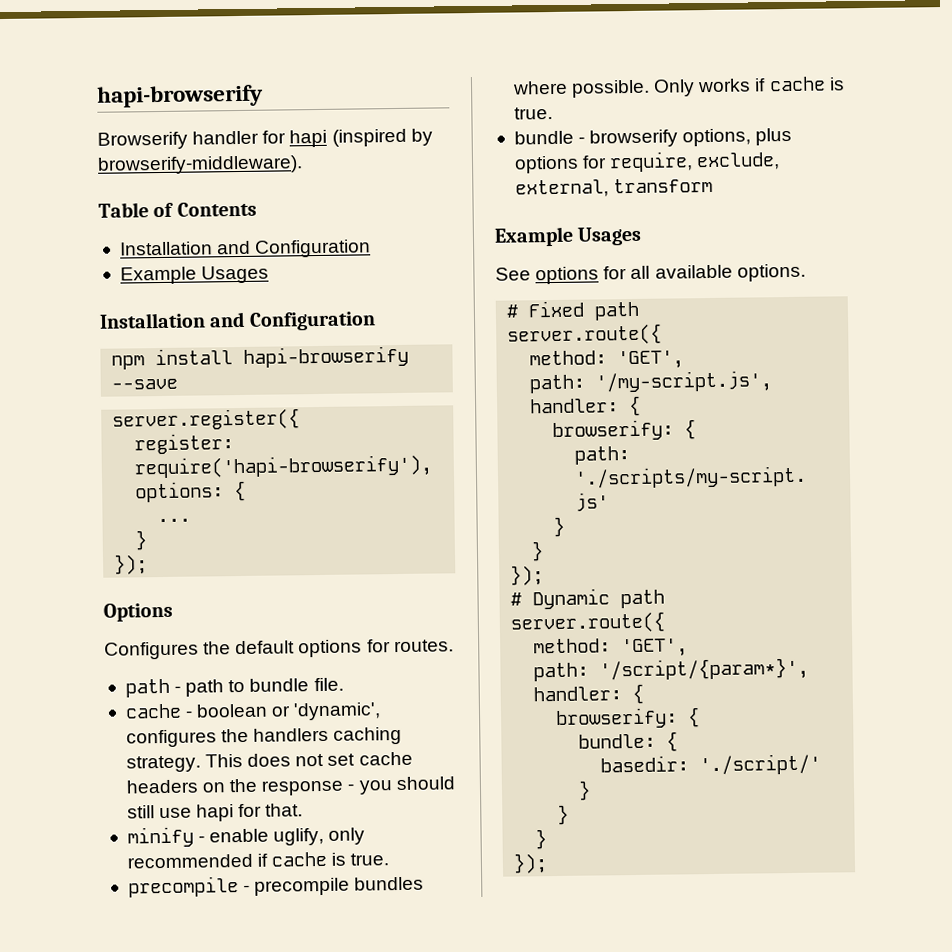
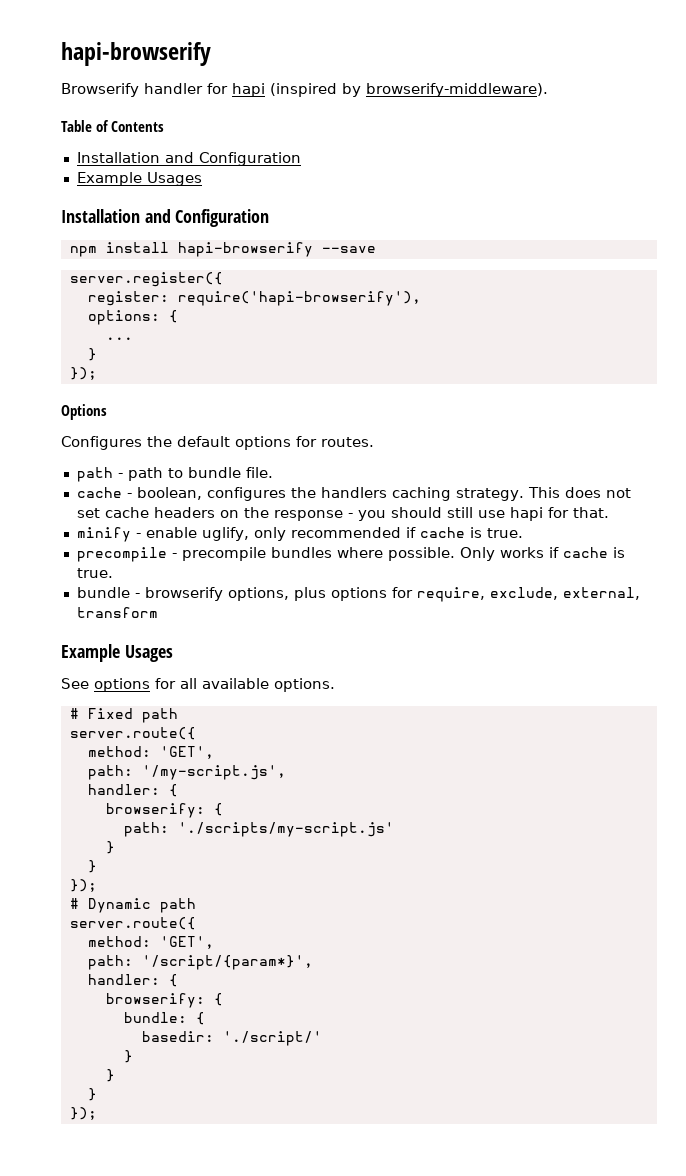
- cache - boolean or 'dynamic', configures the handlers caching strategy.
+ cache - boolean, configures the handlers caching strategy.

